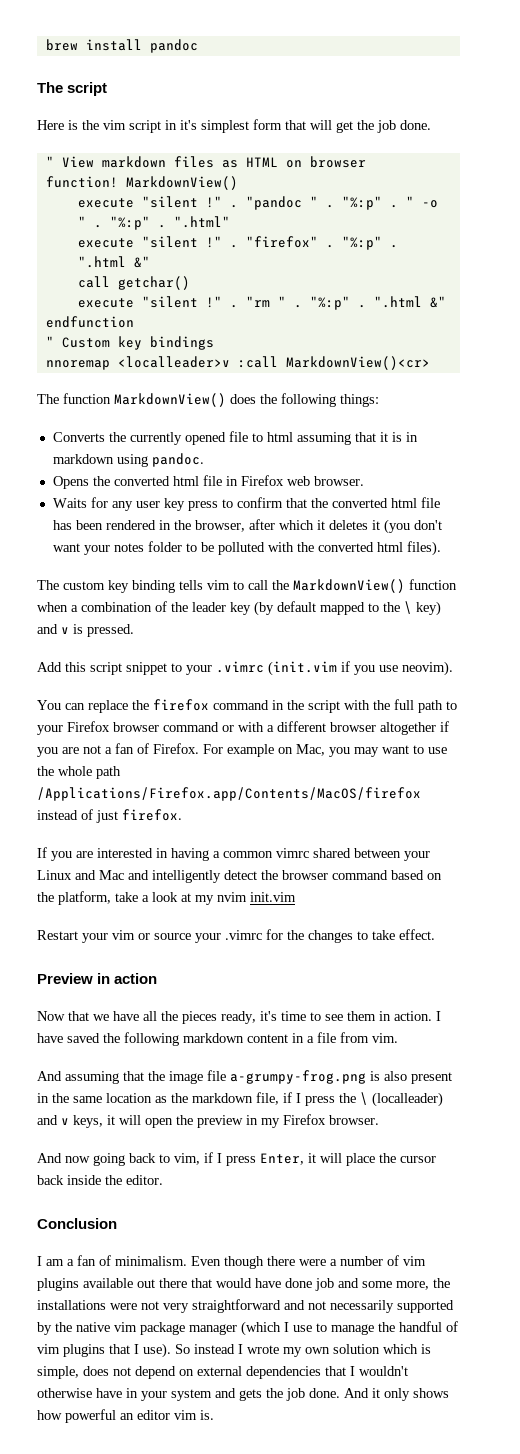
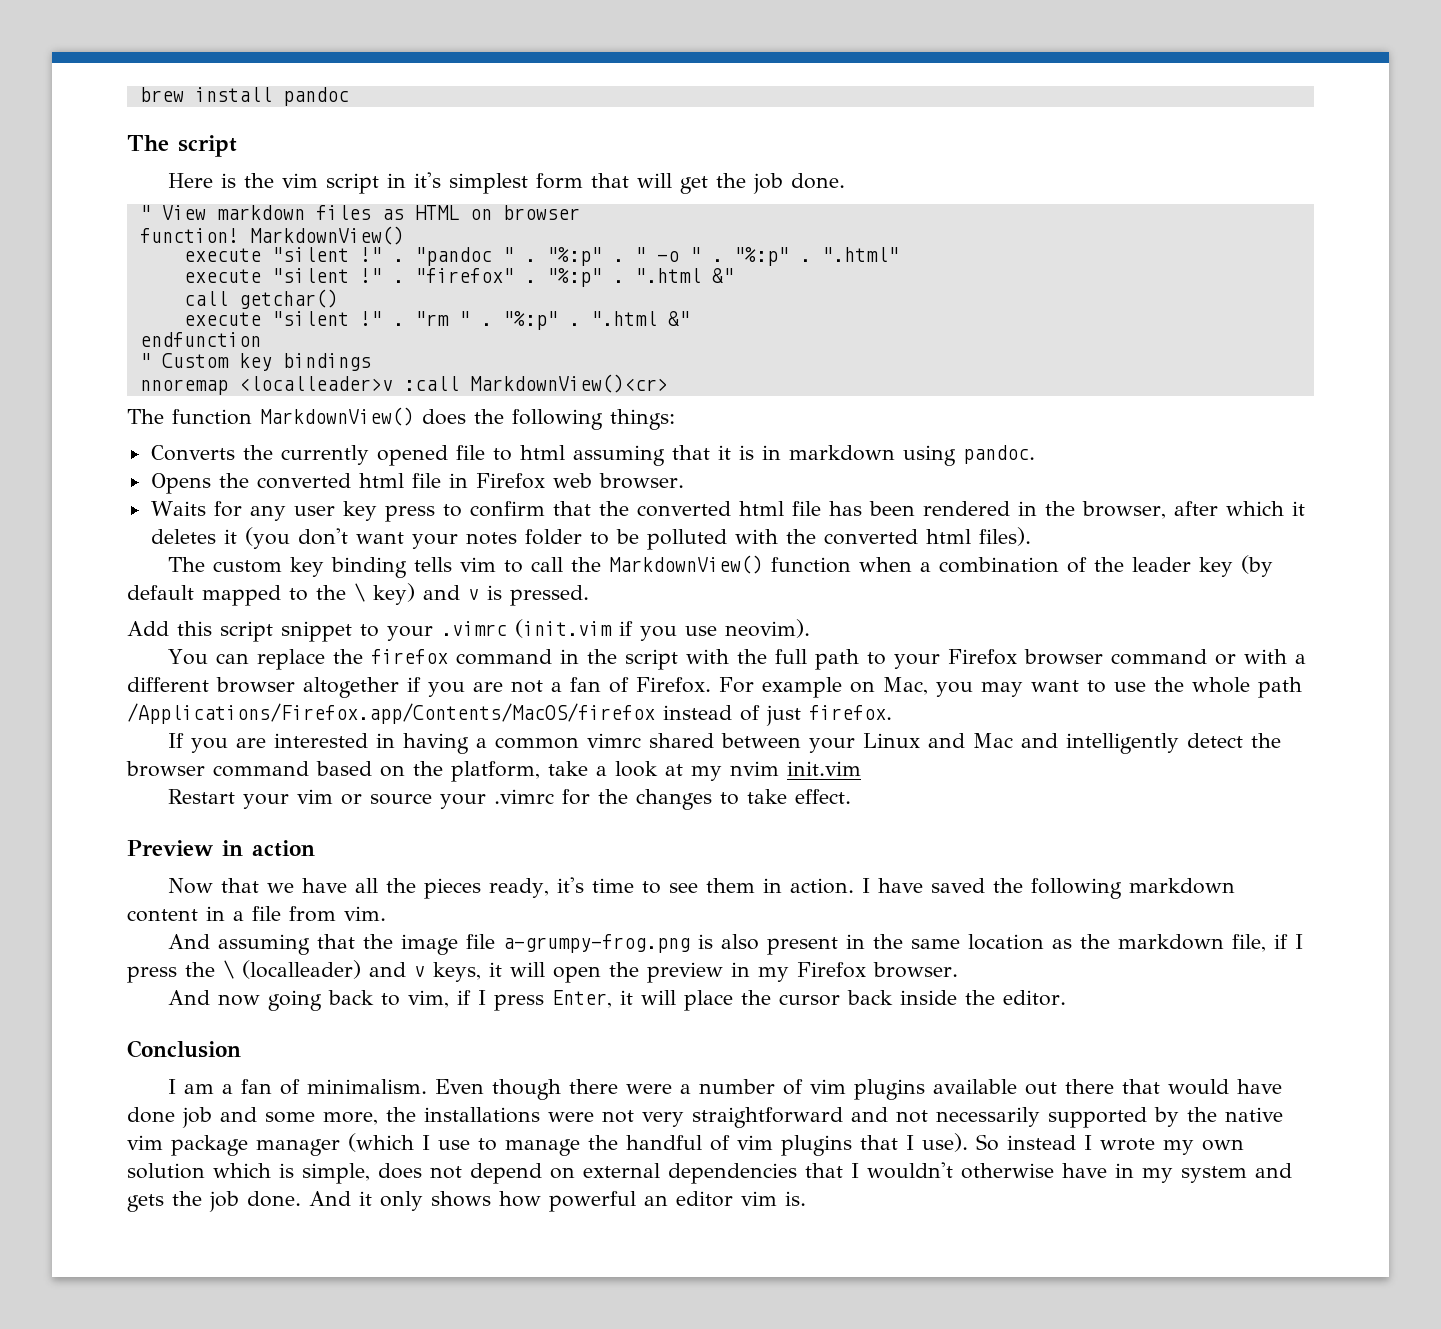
- So instead I wrote my own solution which is simple, does not depend on external dependencies that I wouldn't otherwise have in your system and gets the job done.
+ So instead I wrote my own solution which is simple, does not depend on external dependencies that I wouldn't otherwise have in my system and gets the job done.

